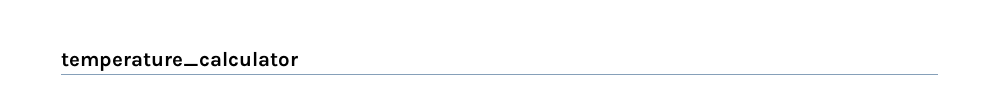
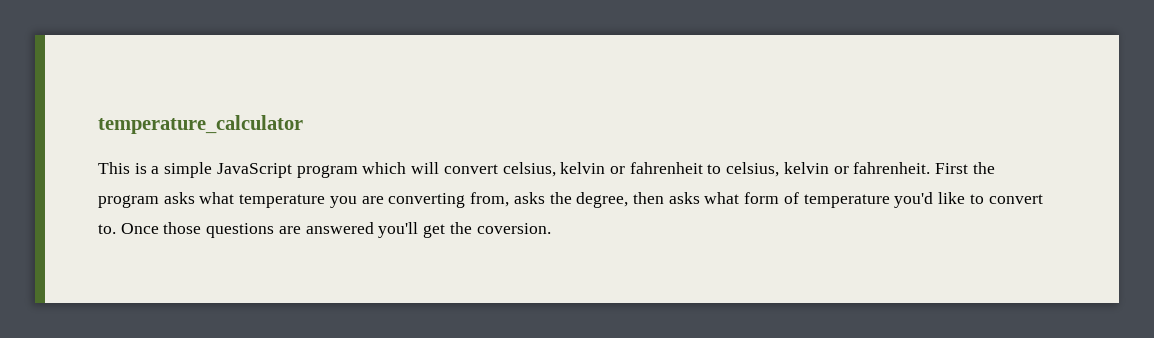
+ This is a simple JavaScript program which will convert celsius, kelvin or fahrenheit to celsius, kelvin or fahrenheit. First the program asks what temperature you are converting from, asks the degree, then asks what form of temperature you'd like to convert to. Once those questions are answered you'll get the coversion.

